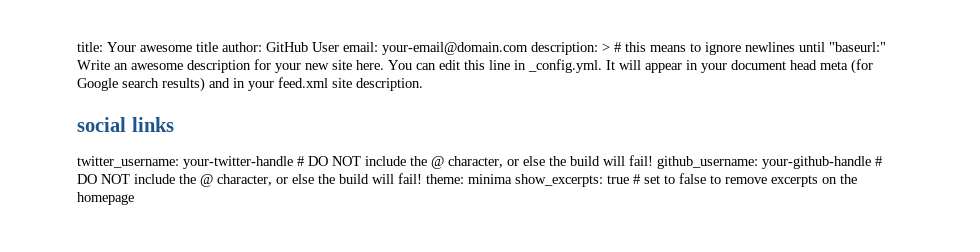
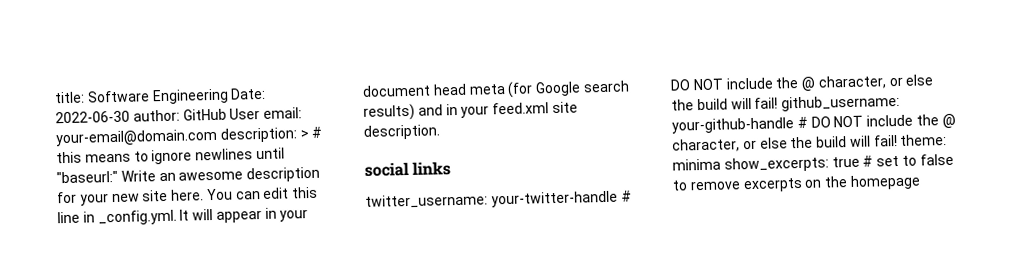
- title: Your awesome title author: GitHub User email: your-email@domain.com description: > # this means to ignore newlines until "baseurl:" Write an awesome description for your new site here.
+ title: Software Engineering Date: 2022-06-30 author: GitHub User email: your-email@domain.com description: > # this means to ignore newlines until "baseurl:" Write an awesome description for your new site here.

